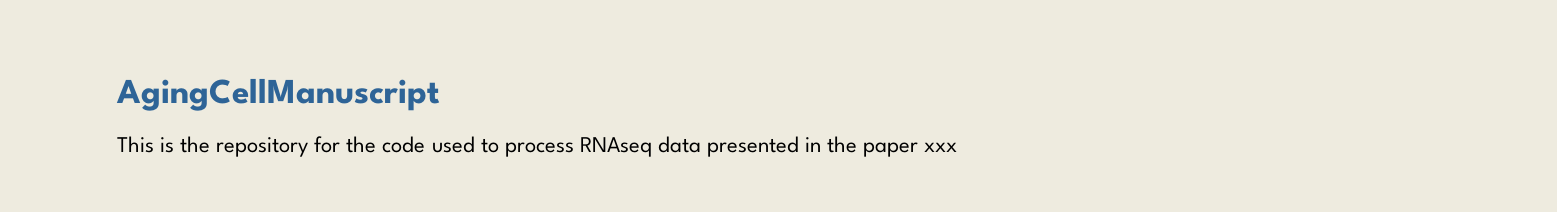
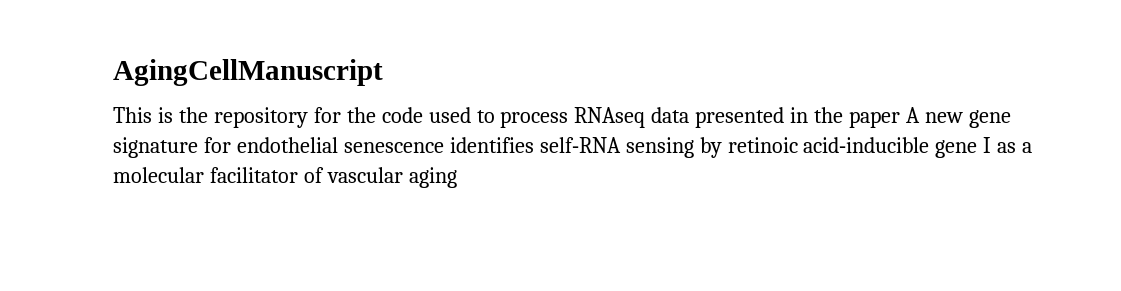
- This is the repository for the code used to process RNAseq data presented in the paper xxx
+ This is the repository for the code used to process RNAseq data presented in the paper A new gene signature for endothelial senescence identifies self‐RNA sensing by retinoic acid‐inducible gene I as a molecular facilitator of vascular aging

